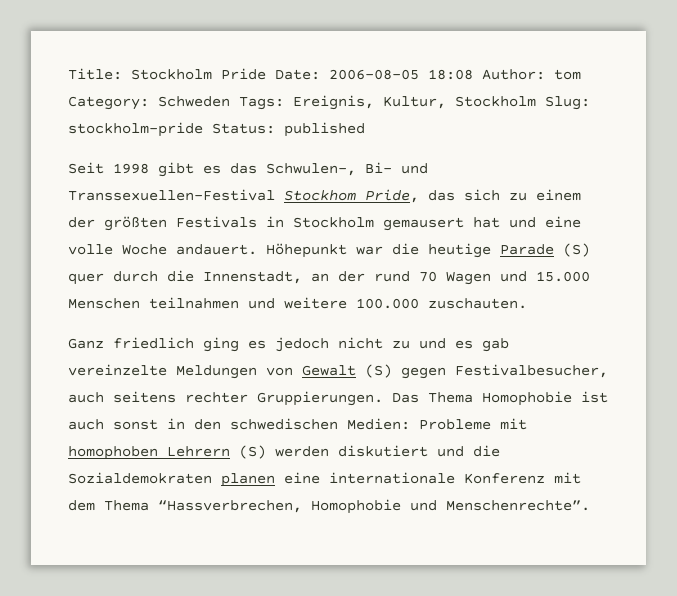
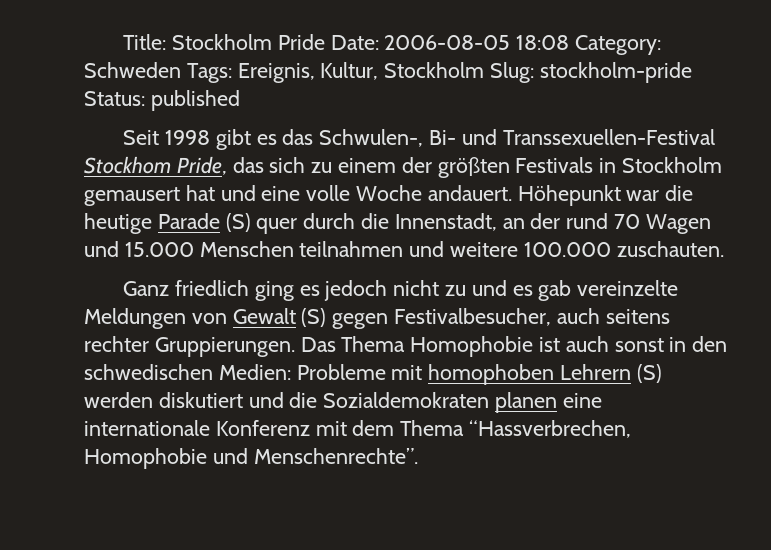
- Title: Stockholm Pride Date: 2006-08-05 18:08 Author: tom Category: Schweden Tags: Ereignis, Kultur, Stockholm Slug: stockholm-pride Status: published
+ Title: Stockholm Pride Date: 2006-08-05 18:08 Category: Schweden Tags: Ereignis, Kultur, Stockholm Slug: stockholm-pride Status: published

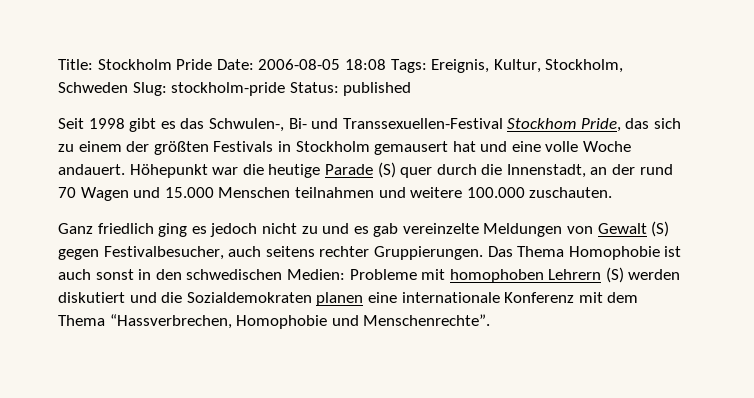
- Title: Stockholm Pride Date: 2006-08-05 18:08 Category: Schweden Tags: Ereignis, Kultur, Stockholm Slug: stockholm-pride Status: published
+ Title: Stockholm Pride Date: 2006-08-05 18:08 Tags: Ereignis, Kultur, Stockholm, Schweden Slug: stockholm-pride Status: published

